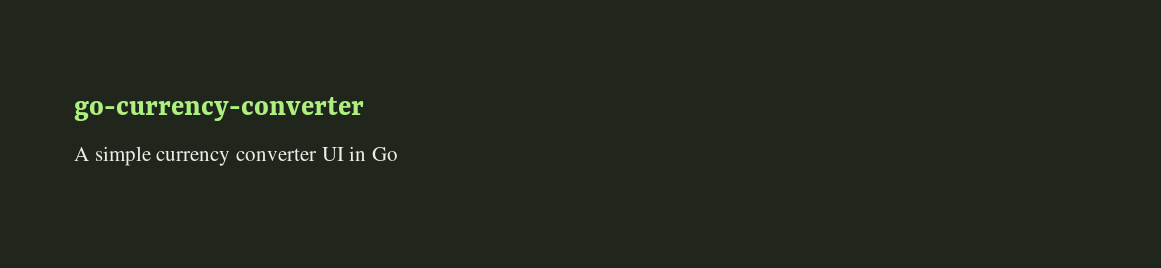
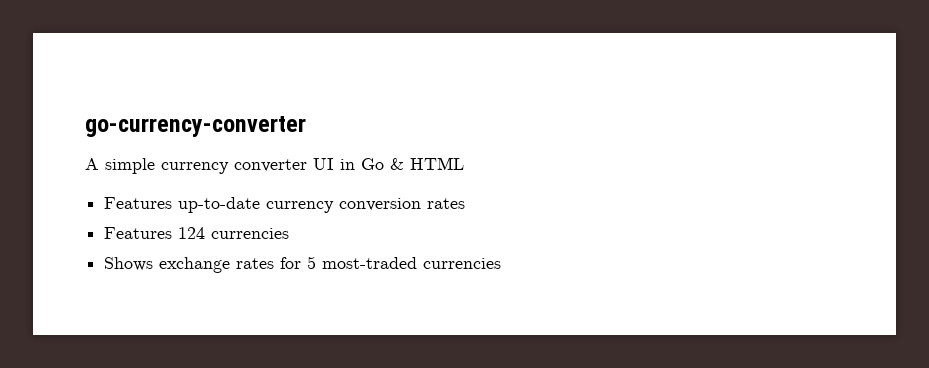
- A simple currency converter UI in Go
+ A simple currency converter UI in Go & HTML
+ Features up-to-date currency conversion rates
+ Features 124 currencies
+ Shows exchange rates for 5 most-traded currencies

